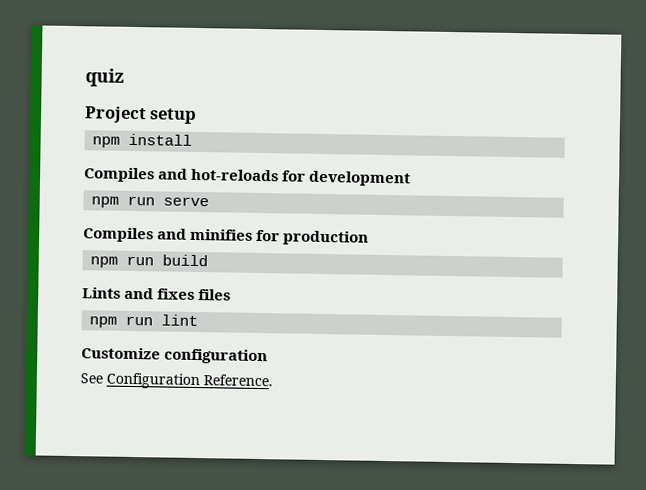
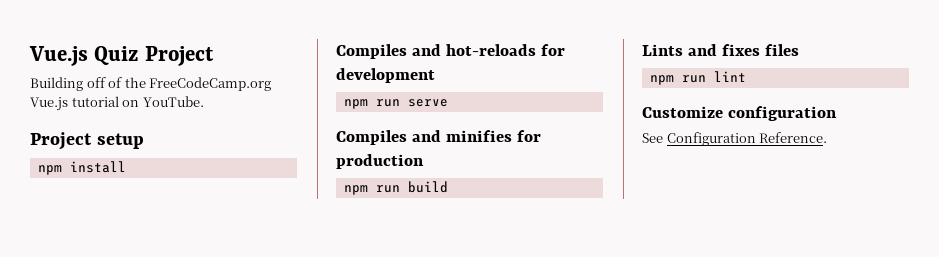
- quiz
+ Vue.js Quiz Project
+ Building off of the FreeCodeCamp.org Vue.js tutorial on YouTube.

